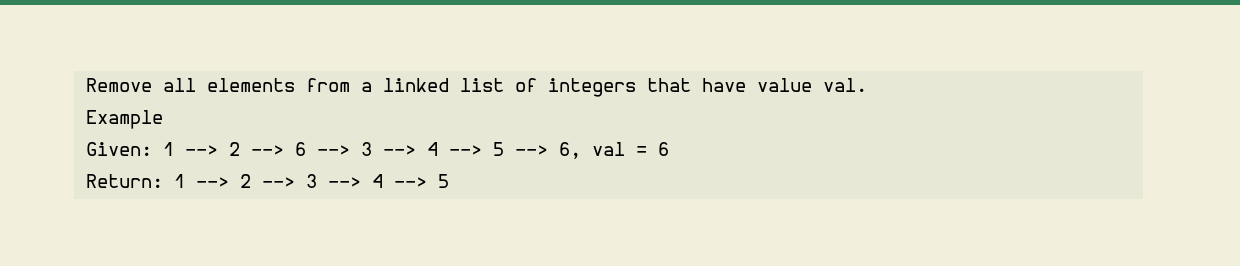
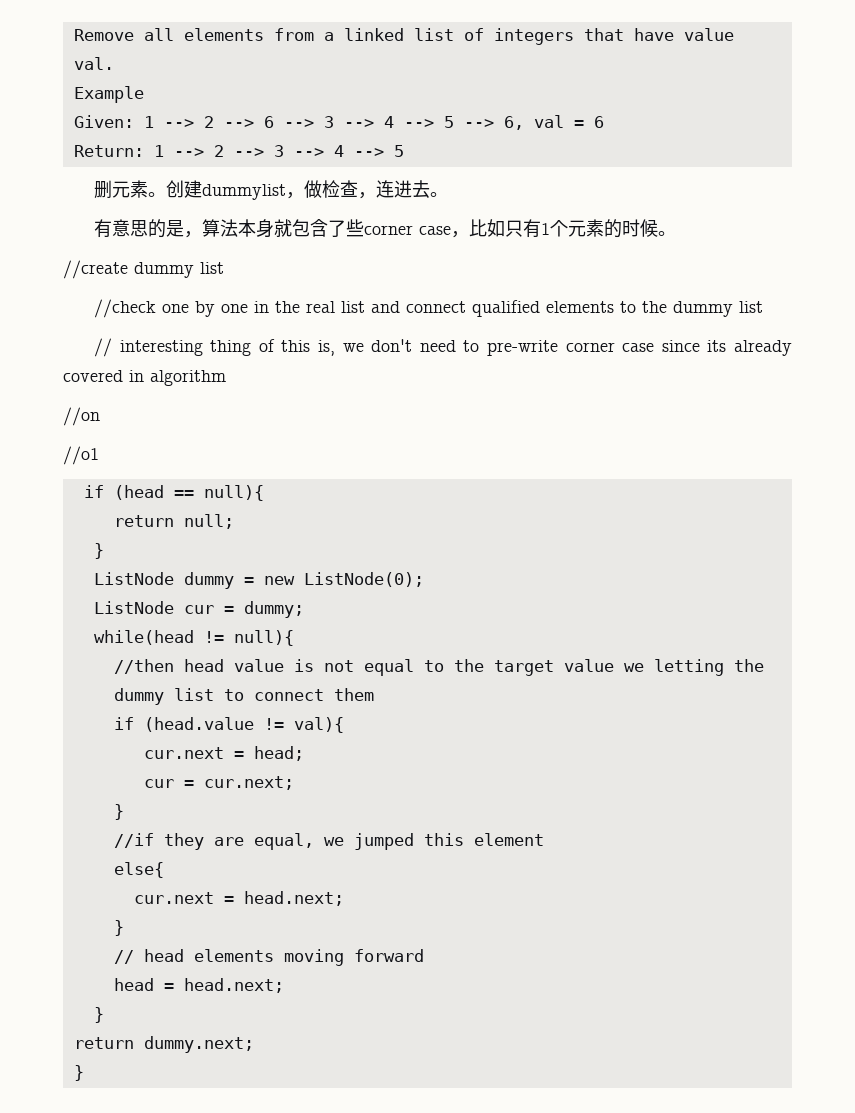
+ 删元素。创建dummylist，做检查，连进去。
+ 有意思的是，算法本身就包含了些corner case，比如只有1个元素的时候。
+ //create dummy list
+ //check one by one in the real list and connect qualified elements to the dummy list
+ // interesting thing of this is, we don't need to pre-write corner case since its already covered in algorithm
+ //on
+ //o1
+ if (head == null){
+ return null;
+ }
+ ListNode dummy = new ListNode(0);
+ ListNode cur = dummy;
+ while(head != null){
+ //then head value is not equal to the target value we letting the dummy list to connect them
+ if (head.value != val){
+ cur.next = head;
+ cur = cur.next;
+ }
+ //if they are equal, we jumped this element
+ else{
+ cur.next = head.next;
+ }
+ // head elements moving forward
+ head = head.next;
+ }
+ return dummy.next;
+ }

